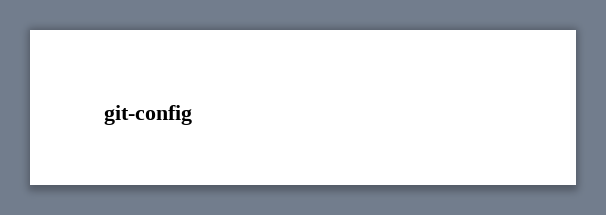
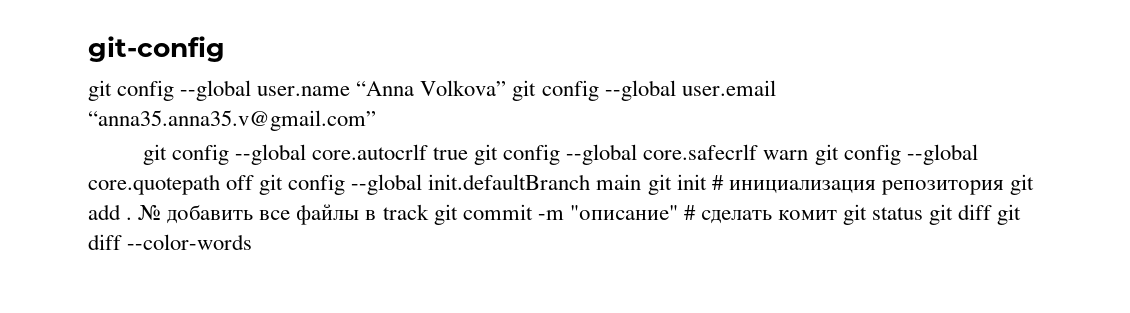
+ git config --global user.name “Anna Volkova” git config --global user.email “anna35.anna35.v@gmail.com”
+ git config --global core.autocrlf true git config --global core.safecrlf warn git config --global core.quotepath off git config --global init.defaultBranch main git init # инициализация репозитория git add . № добавить все файлы в track git commit -m "описание" # сделать комит git status git diff git diff --color-words

